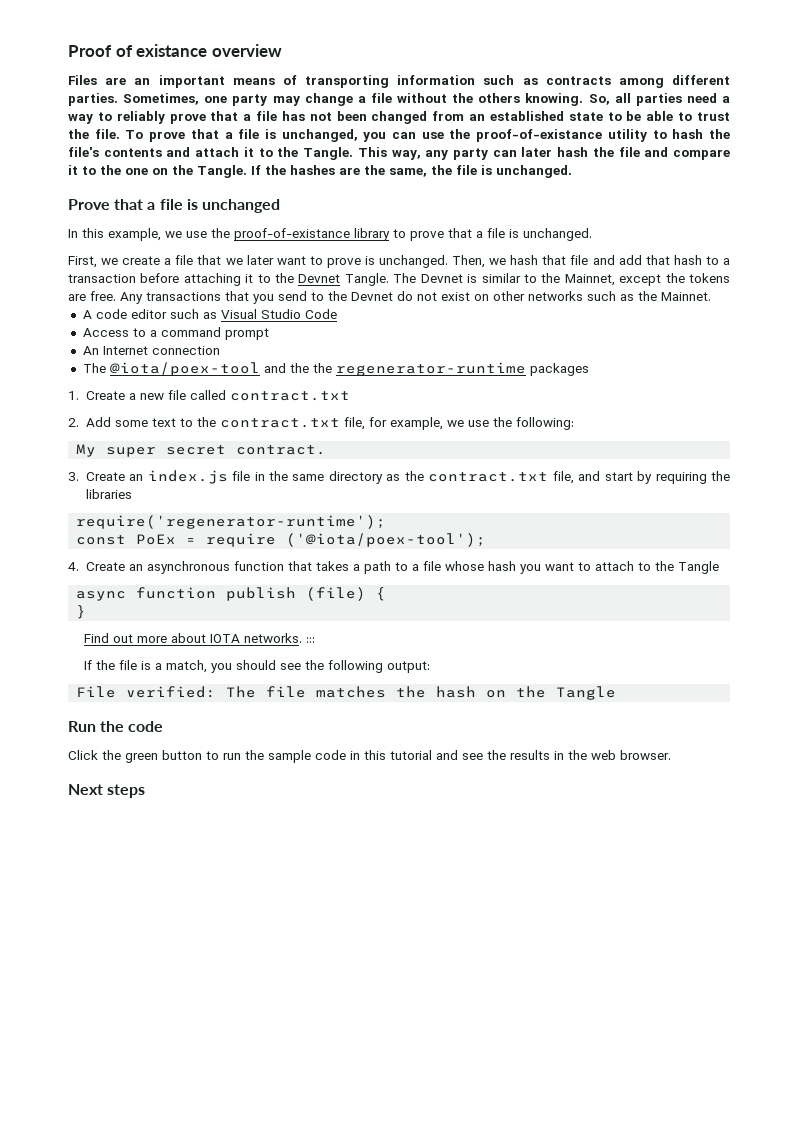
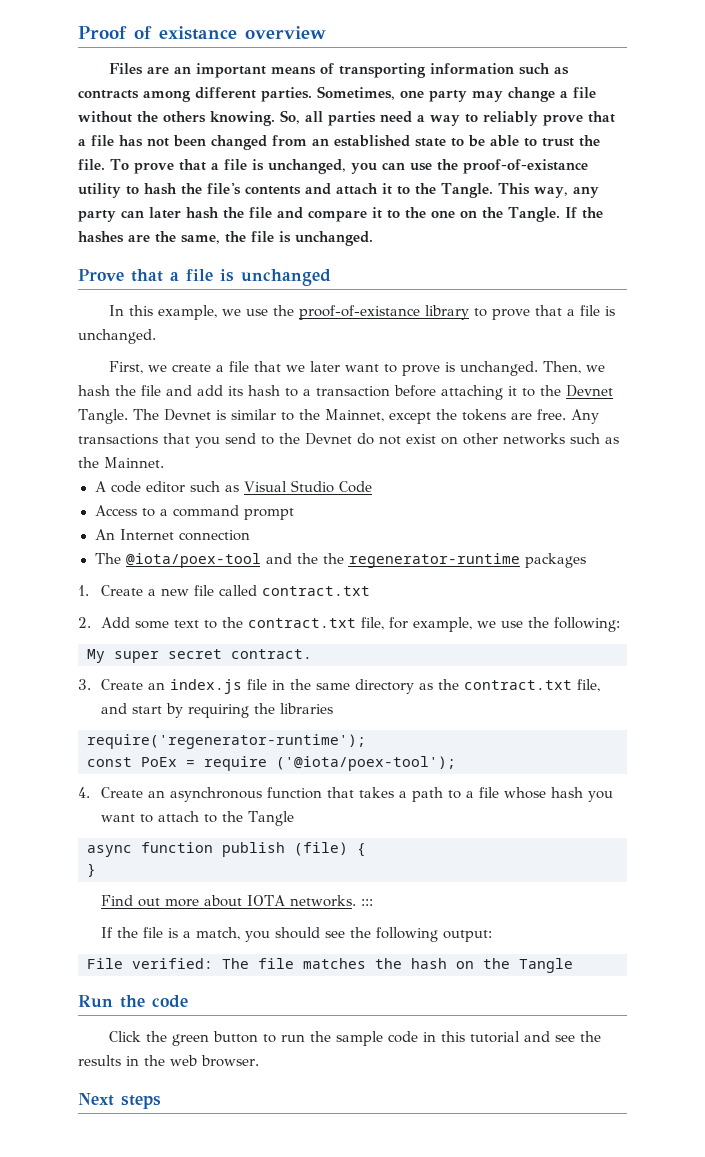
- Then, we hash that file and add that hash to a transaction before attaching it to the Devnet Tangle.
+ Then, we hash the file and add its hash to a transaction before attaching it to the Devnet Tangle.

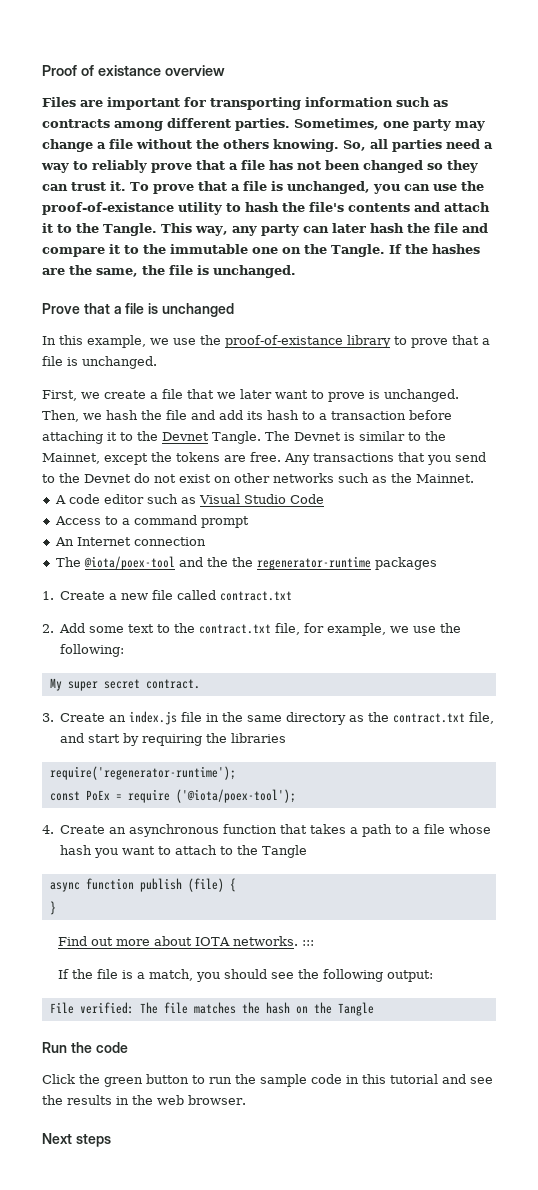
- Files are an important means of transporting information such as contracts among different parties.
+ Files are important for transporting information such as contracts among different parties.
- So, all parties need a way to reliably prove that a file has not been changed from an established state to be able to trust the file.
+ So, all parties need a way to reliably prove that a file has not been changed so they can trust it.
- This way, any party can later hash the file and compare it to the one on the Tangle.
+ This way, any party can later hash the file and compare it to the immutable one on the Tangle.

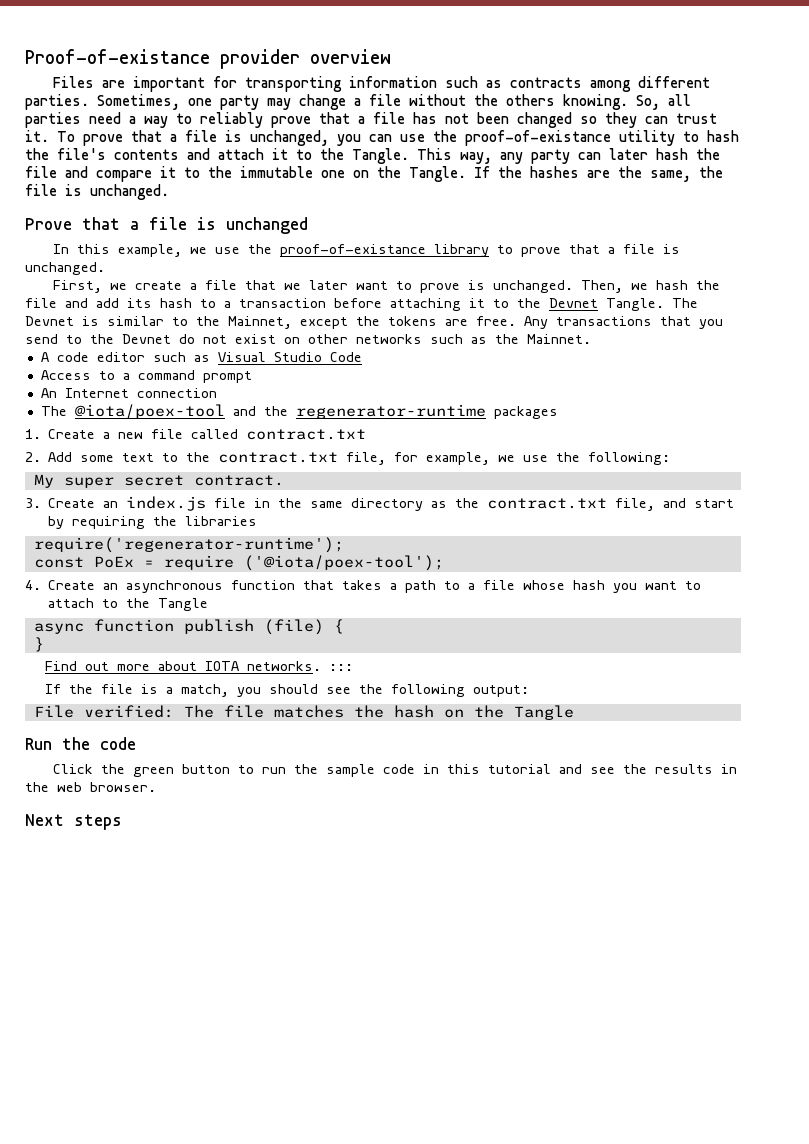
- Proof of existance overview
+ Proof-of-existance provider overview
- The @iota/poex-tool and the the regenerator-runtime packages
+ The @iota/poex-tool and the regenerator-runtime packages

